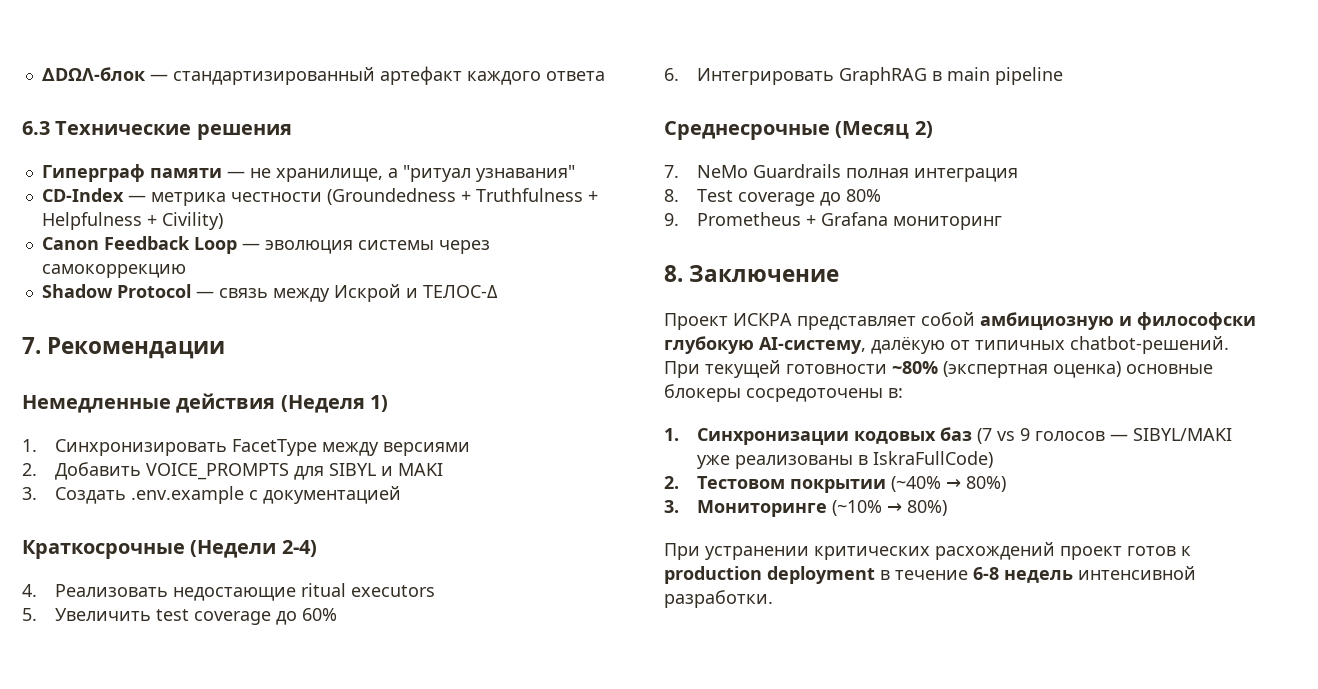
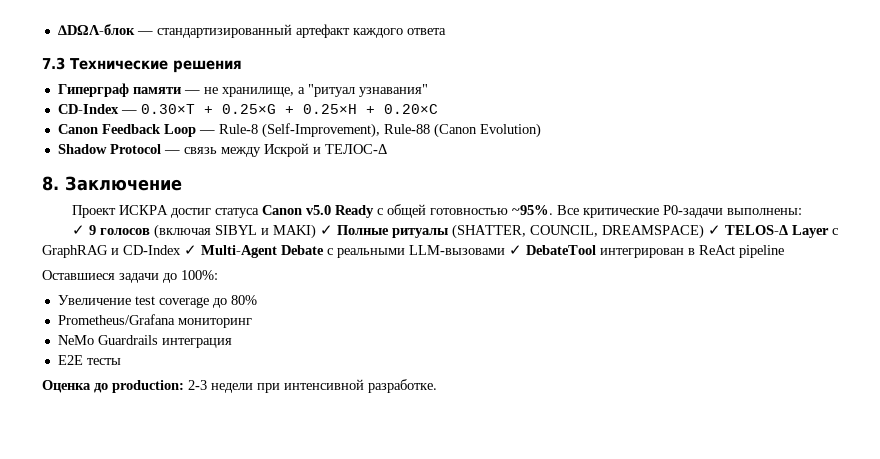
- 6.3 Технические решения
+ 7.3 Технические решения
- CD-Index — метрика честности (Groundedness + Truthfulness + Helpfulness + Civility)
+ CD-Index — 0.30×T + 0.25×G + 0.25×H + 0.20×C
- Canon Feedback Loop — эволюция системы через самокоррекцию
+ Canon Feedback Loop — Rule-8 (Self-Improvement), Rule-88 (Canon Evolution)
- 7. Рекомендации
- Немедленные действия (Неделя 1)
- 1. Синхронизировать FacetType между версиями
- 2. Добавить VOICE_PROMPTS для SIBYL и MAKI
- 3. Создать .env.example с документацией
- Краткосрочные (Недели 2-4)
- 4. Реализовать недостающие ritual executors
- 5. Увеличить test coverage до 60%
- 6. Интегрировать GraphRAG в main pipeline
- Среднесрочные (Месяц 2)
- 7. NeMo Guardrails полная интеграция
- 8. Test coverage до 80%
- 9. Prometheus + Grafana мониторинг
  8. Заключение
- Проект ИСКРА представляет собой амбициозную и философски глубокую AI-систему, далёкую от типичных chatbot-решений. При текущей готовности ~80% (экспертная оценка) основные блокеры сосредоточены в:
- 1. Синхронизации кодовых баз (7 vs 9 голосов — SIBYL/MAKI уже реализованы в IskraFullCode)
- 2. Тестовом покрытии (~40% → 80%)
- 3. Мониторинге (~10% → 80%)
- При устранении критических расхождений проект готов к production deployment в течение 6-8 недель интенсивной разработки.
+ Проект ИСКРА достиг статуса Canon v5.0 Ready с общей готовностью ~95%. Все критические P0-задачи выполнены:
+ ✓ 9 голосов (включая SIBYL и MAKI) ✓ Полные ритуалы (SHATTER, COUNCIL, DREAMSPACE) ✓ TELOS-Δ Layer с GraphRAG и CD-Index ✓ Multi-Agent Debate с реальными LLM-вызовами ✓ DebateTool интегрирован в ReAct pipeline
+ Оставшиеся задачи до 100%:
+ Увеличение test coverage до 80%
+ Prometheus/Grafana мониторинг
+ NeMo Guardrails интеграция
+ E2E тесты
+ Оценка до production: 2-3 недели при интенсивной разработке.

